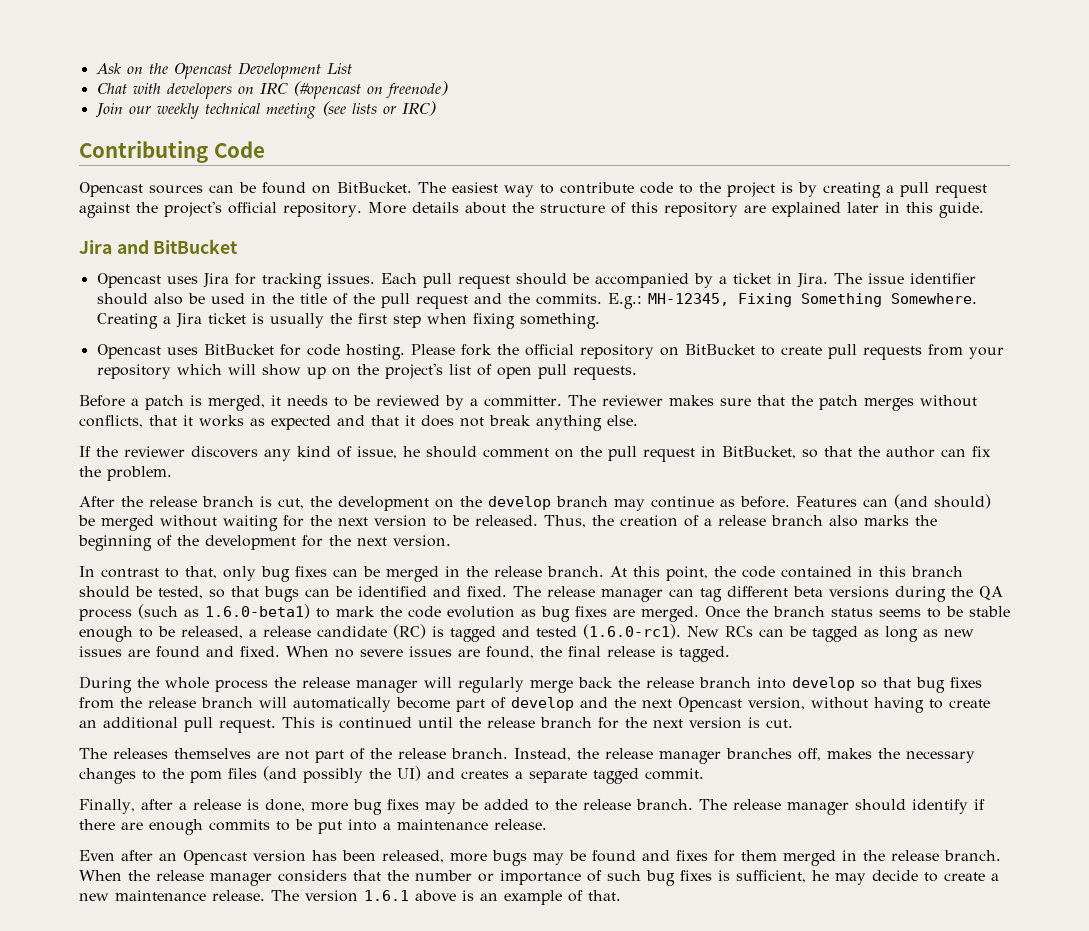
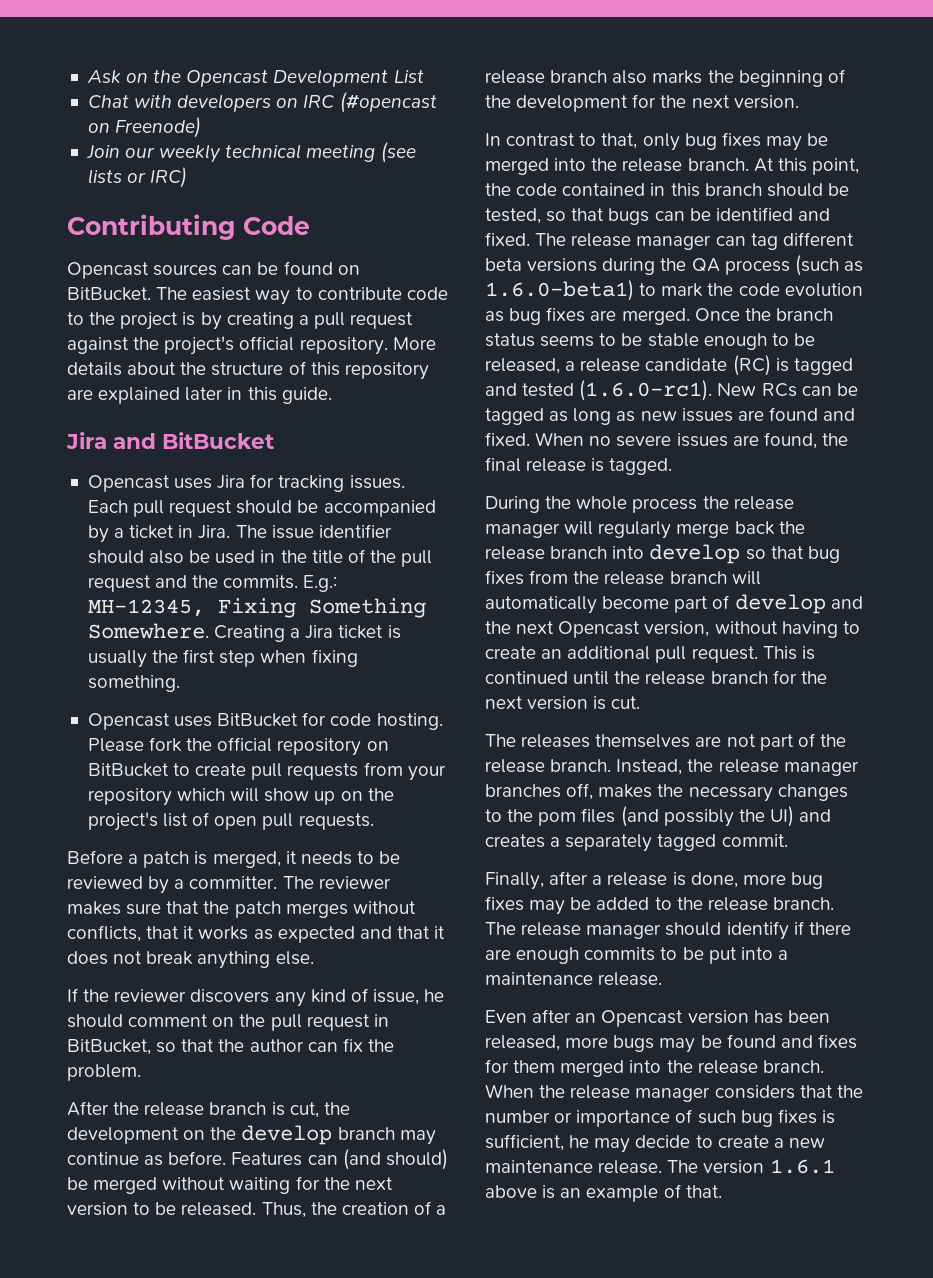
- Chat with developers on IRC (#opencast on freenode)
+ Chat with developers on IRC (#opencast on Freenode)
- In contrast to that, only bug fixes can be merged in the release branch.
+ In contrast to that, only bug fixes may be merged into the release branch.
- Instead, the release manager branches off, makes the necessary changes to the pom files (and possibly the UI) and creates a separate tagged commit.
+ Instead, the release manager branches off, makes the necessary changes to the pom files (and possibly the UI) and creates a separately tagged commit.
- Even after an Opencast version has been released, more bugs may be found and fixes for them merged in the release branch.
+ Even after an Opencast version has been released, more bugs may be found and fixes for them merged into the release branch.

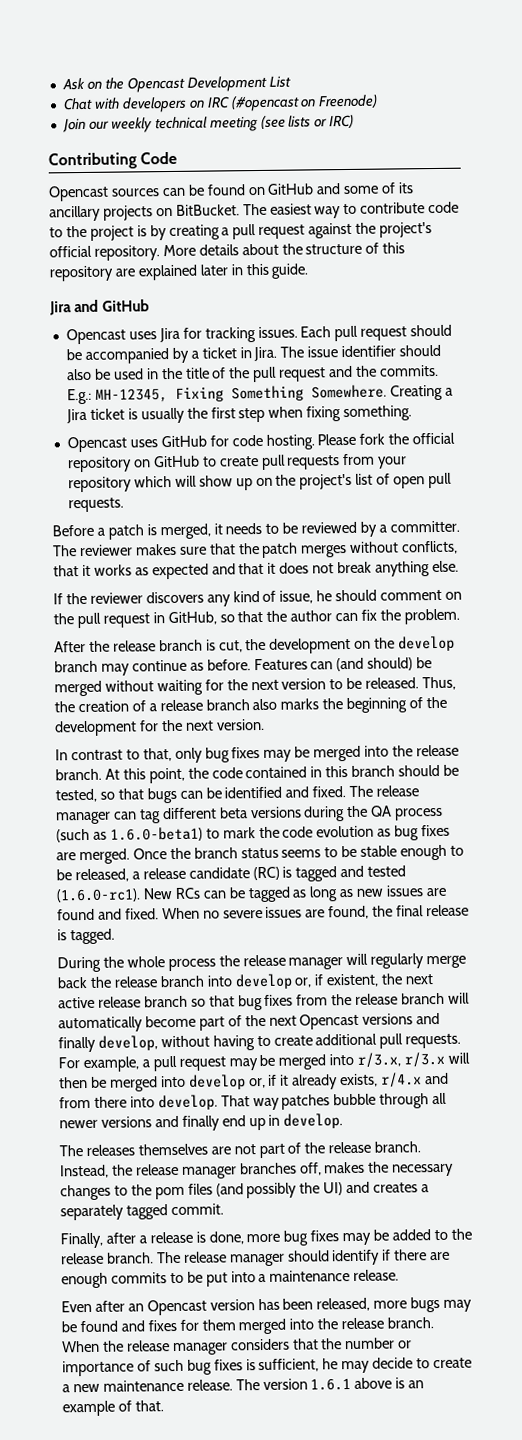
- Opencast sources can be found on BitBucket.
+ Opencast sources can be found on GitHub and some of its ancillary projects on BitBucket.
- Jira and BitBucket
+ Jira and GitHub
- Opencast uses BitBucket for code hosting.
+ Opencast uses GitHub for code hosting.
- Please fork the official repository on BitBucket to create pull requests from your repository which will show up on the project's list of open pull requests.
+ Please fork the official repository on GitHub to create pull requests from your repository which will show up on the project's list of open pull requests.
- If the reviewer discovers any kind of issue, he should comment on the pull request in BitBucket, so that the author can fix the problem.
+ If the reviewer discovers any kind of issue, he should comment on the pull request in GitHub, so that the author can fix the problem.
- During the whole process the release manager will regularly merge back the release branch into develop so that bug fixes from the release branch will automatically become part of develop and the next Opencast version, without having to create an additional pull request. This is continued until the release branch for the next version is cut.
+ During the whole process the release manager will regularly merge back the release branch into develop or, if existent, the next active release branch so that bug fixes from the release branch will automatically become part of the next Opencast versions and finally develop, without having to create additional pull requests. For example, a pull request may be merged into r/3.x, r/3.x will then be merged into develop or, if it already exists, r/4.x and from there into develop. That way patches bubble through all newer versions and finally end up in develop.

